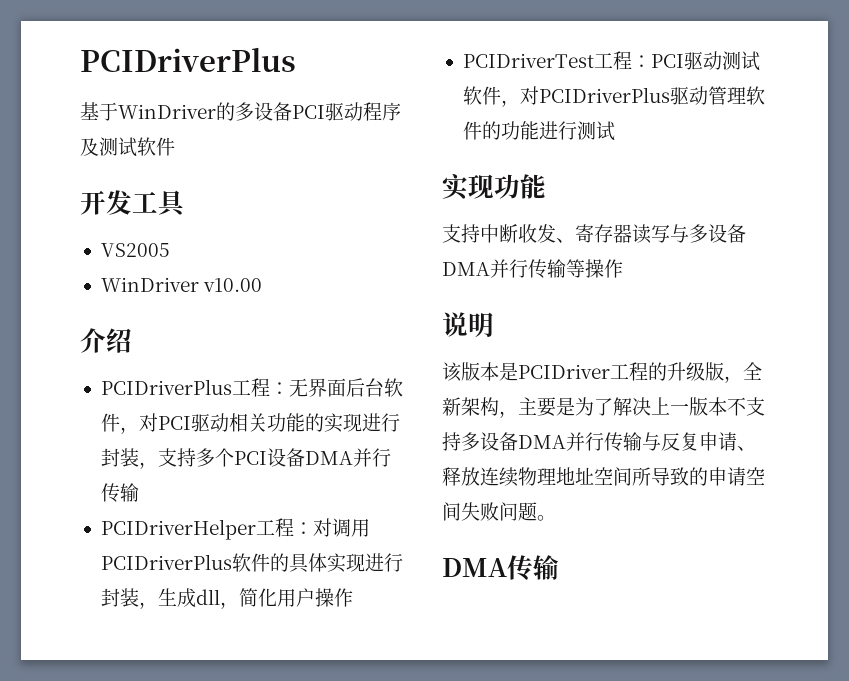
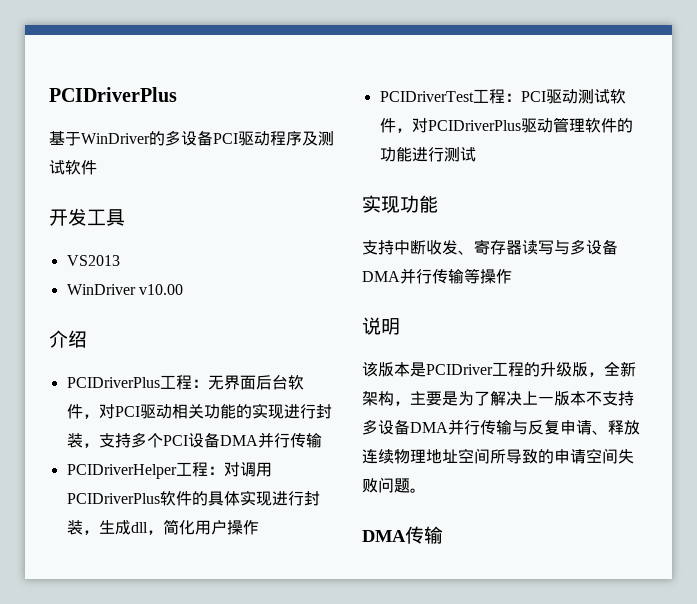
- VS2005
+ VS2013

